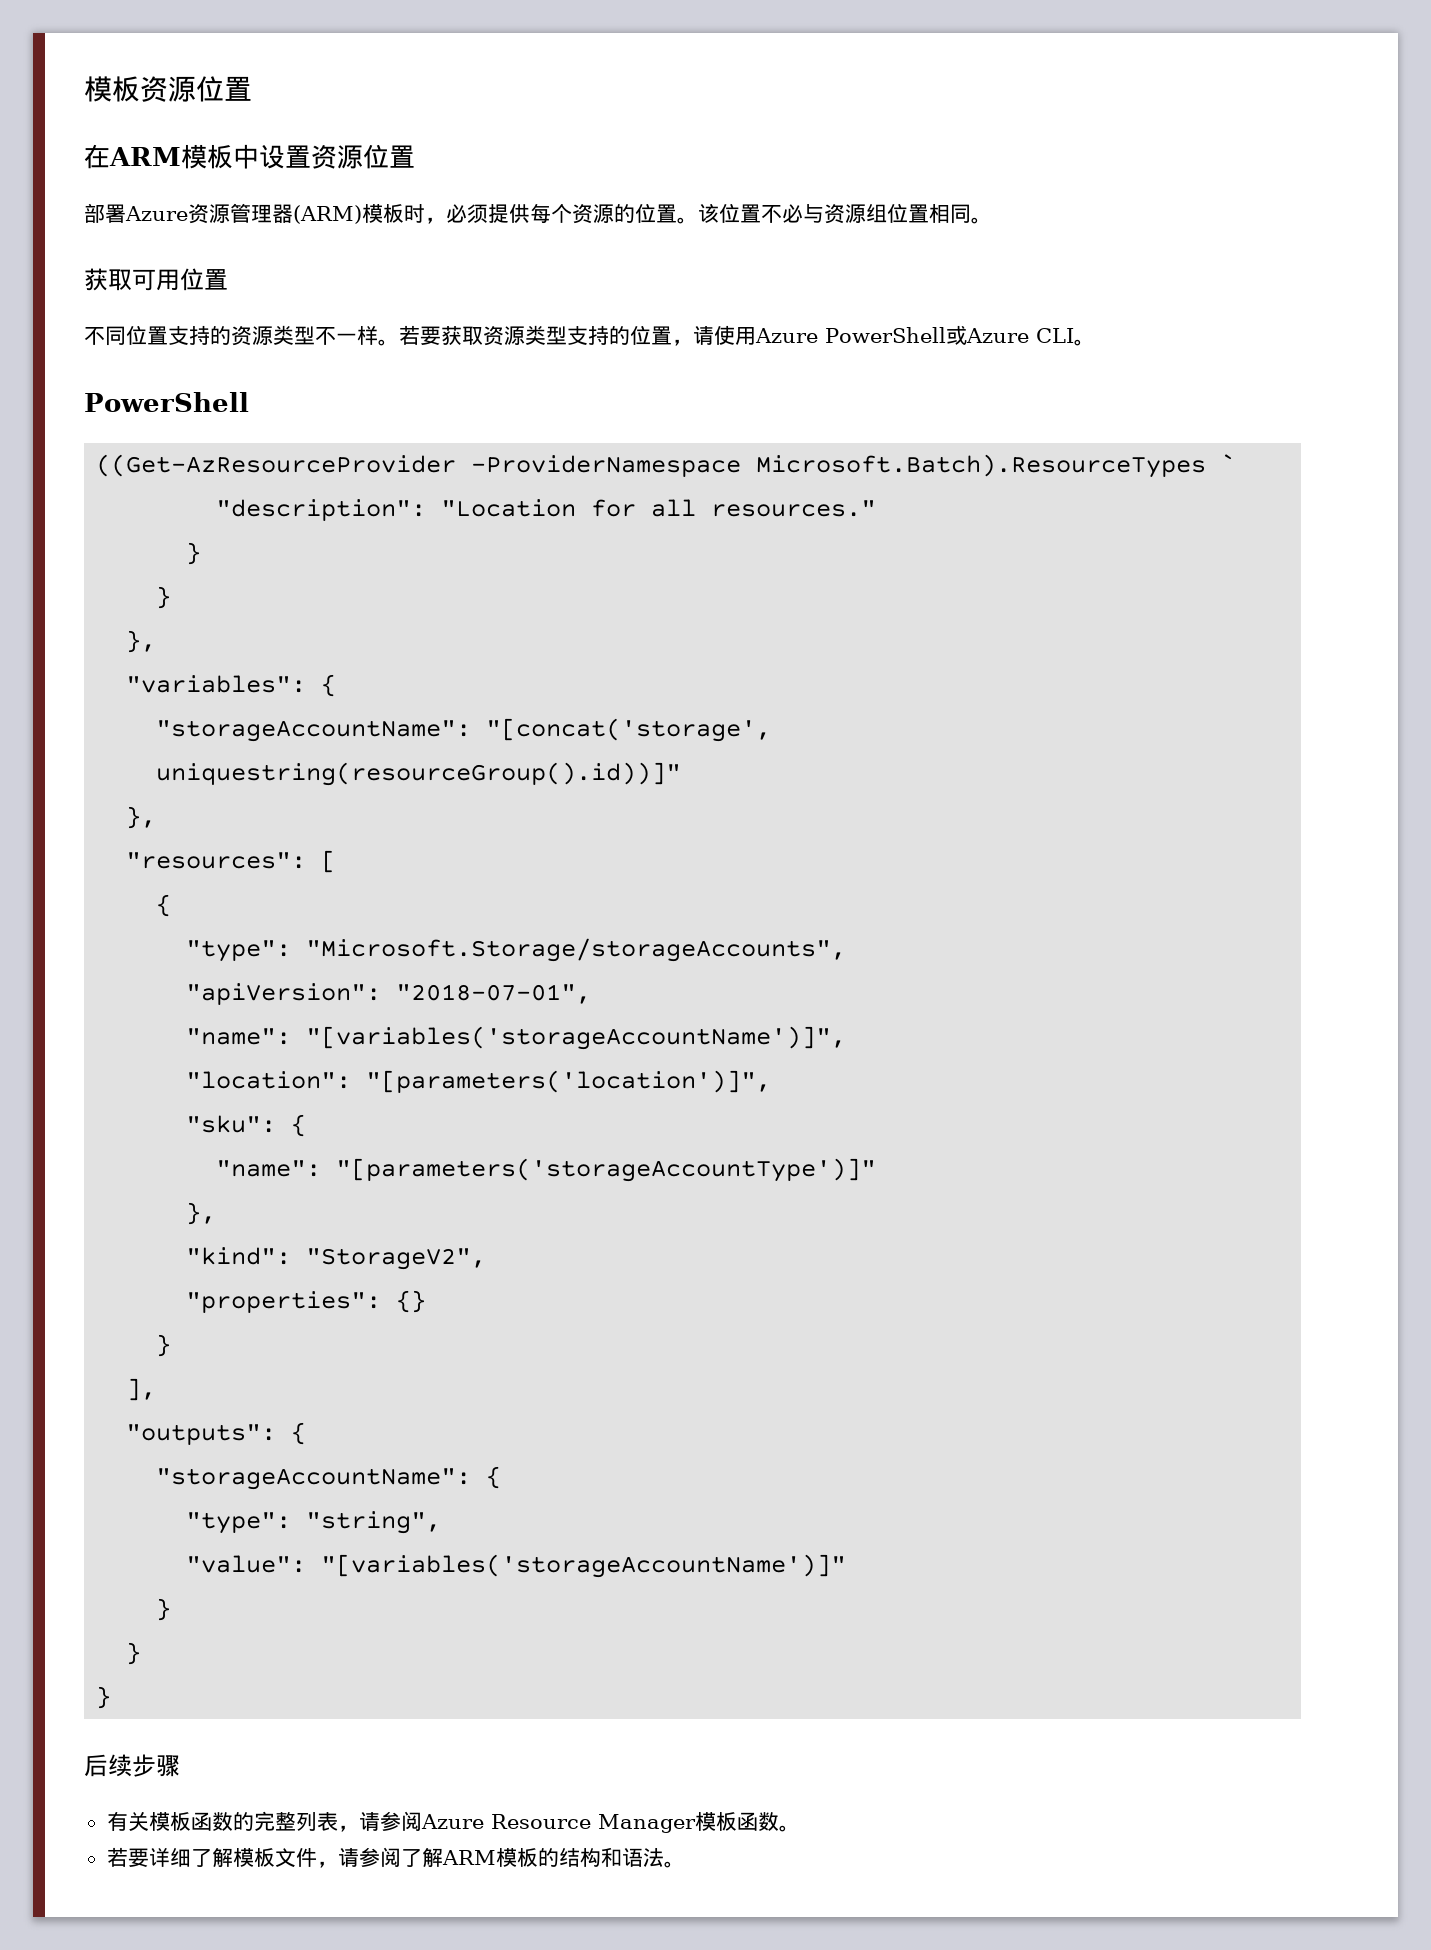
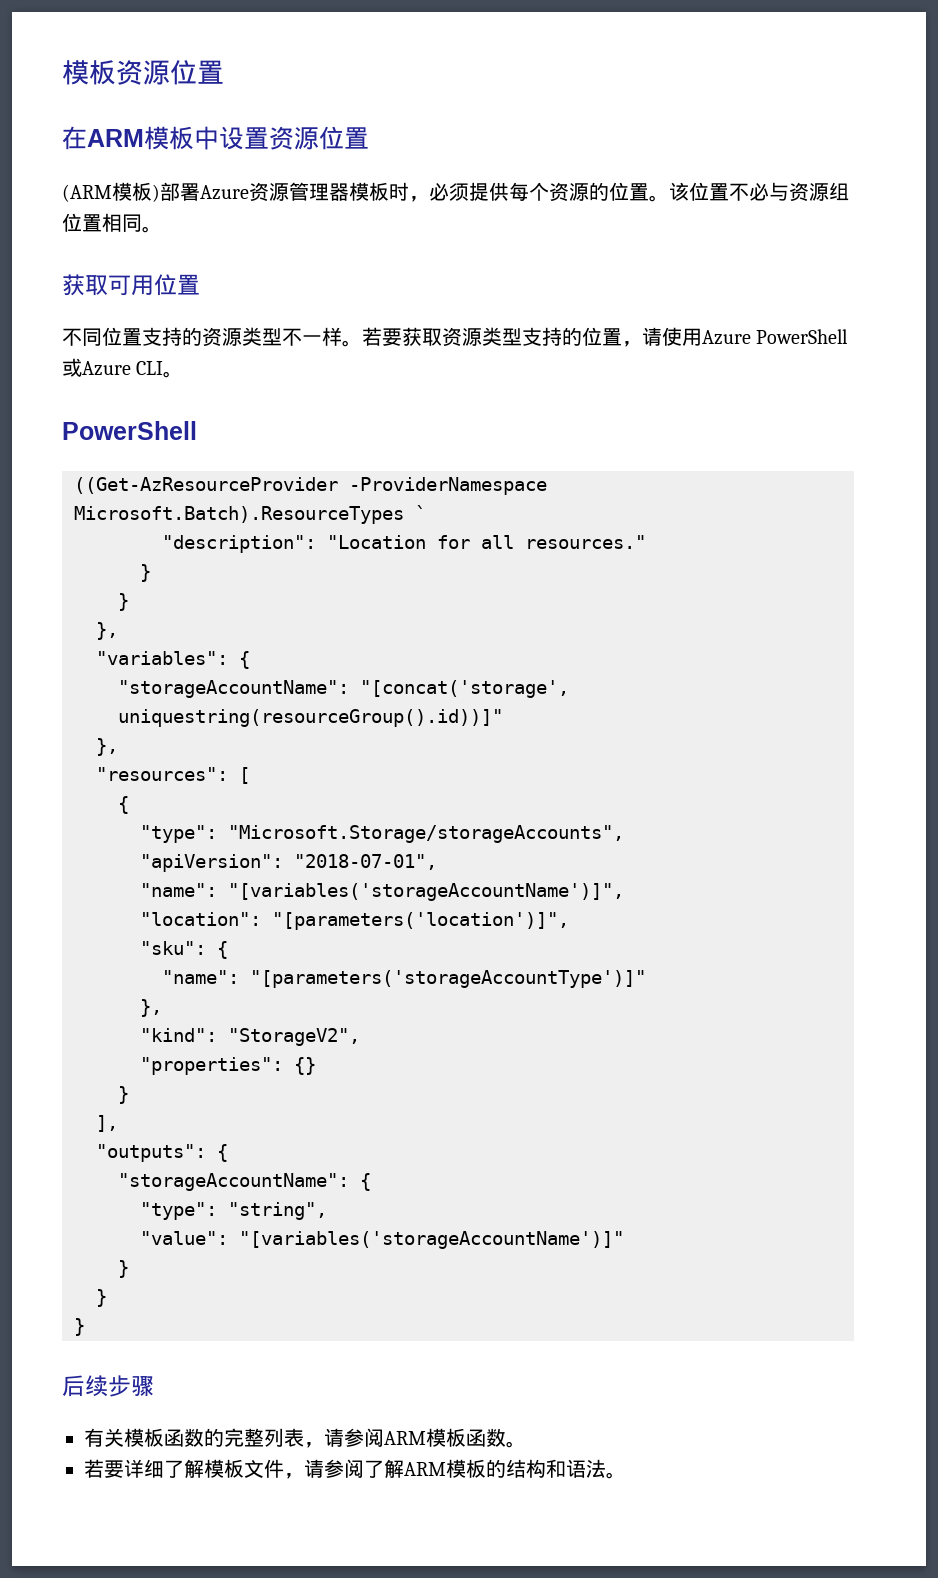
- 部署Azure资源管理器(ARM)模板时，必须提供每个资源的位置。
+ (ARM模板)部署Azure资源管理器模板时，必须提供每个资源的位置。
- 有关模板函数的完整列表，请参阅Azure Resource Manager模板函数。
+ 有关模板函数的完整列表，请参阅ARM模板函数。

